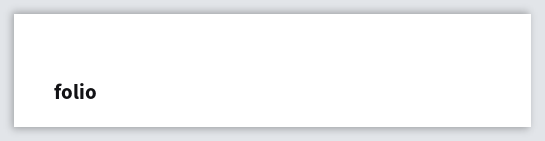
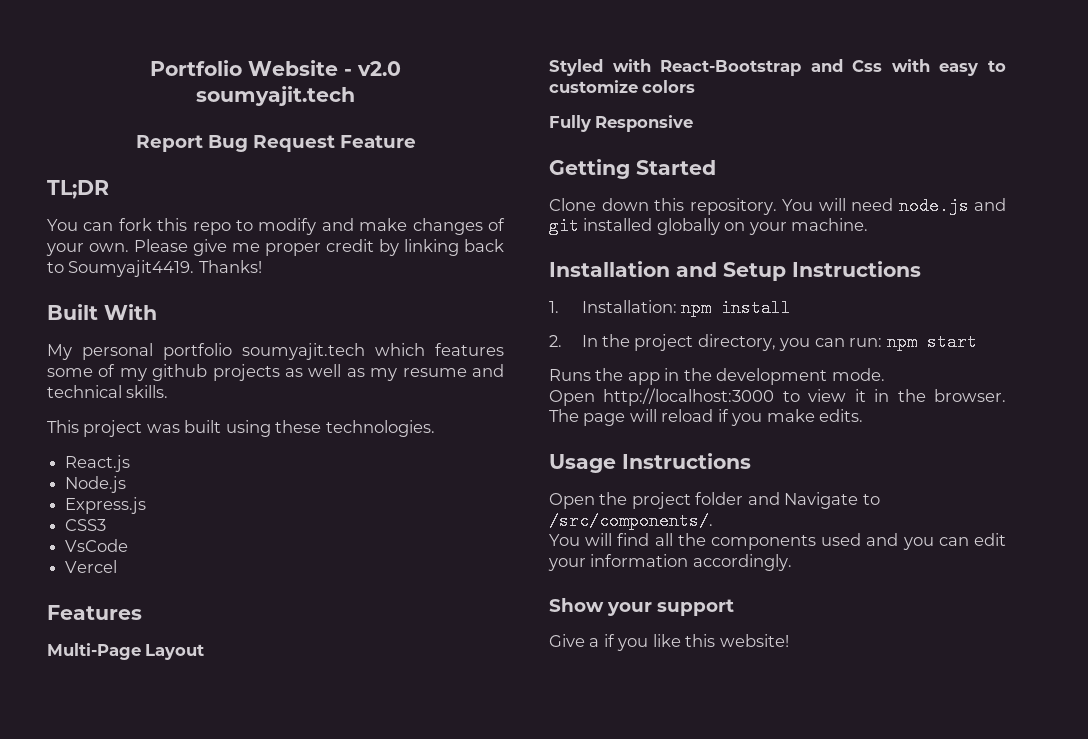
- folio
+ Portfolio Website - v2.0
+ soumyajit.tech
+ Report Bug Request Feature
+ TL;DR
+ You can fork this repo to modify and make changes of your own. Please give me proper credit by linking back to Soumyajit4419. Thanks!
+ Built With
+ My personal portfolio soumyajit.tech which features some of my github projects as well as my resume and technical skills.
+ This project was built using these technologies.
+ React.js
+ Node.js
+ Express.js
+ CSS3
+ VsCode
+ Vercel
+ Features
+ Multi-Page Layout
+ Styled with React-Bootstrap and Css with easy to customize colors
+ Fully Responsive
+ Getting Started
+ Clone down this repository. You will need node.js and git installed globally on your machine.
+ Installation and Setup Instructions
+ 1. Installation: npm install
+ 2. In the project directory, you can run: npm start
+ Runs the app in the development mode.
+ Open http://localhost:3000 to view it in the browser. The page will reload if you make edits.
+ Usage Instructions
+ Open the project folder and Navigate to /src/components/.
+ You will find all the components used and you can edit your information accordingly.
+ Show your support
+ Give a if you like this website!

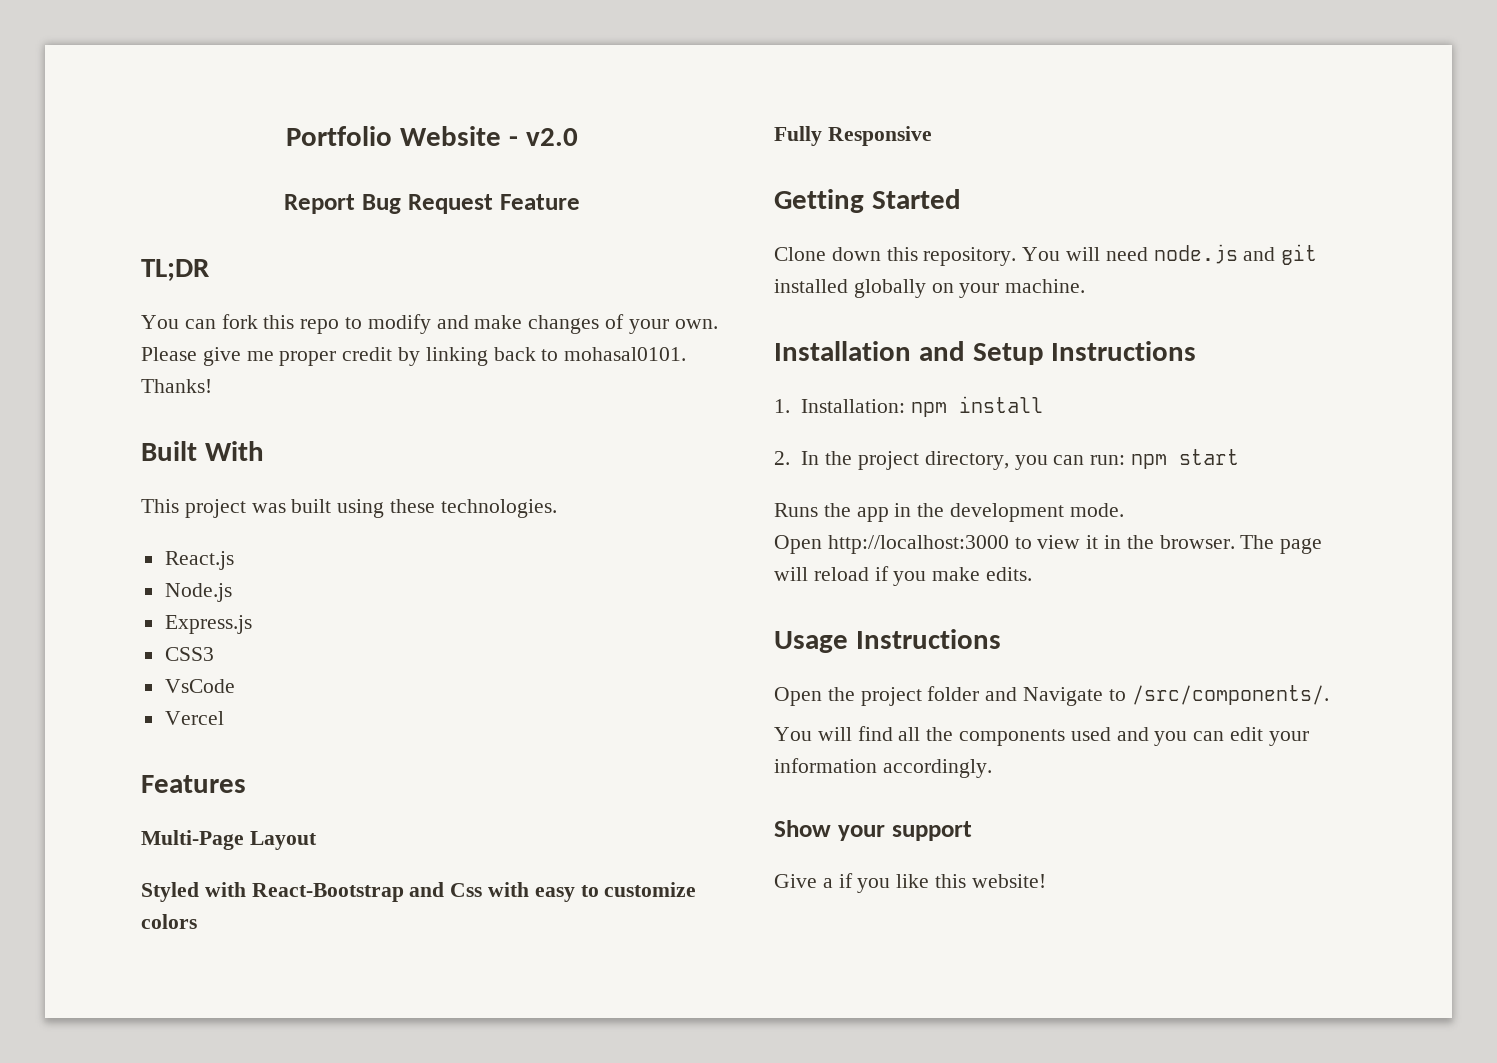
  Portfolio Website - v2.0
- soumyajit.tech
- Please give me proper credit by linking back to Soumyajit4419.
+ Please give me proper credit by linking back to mohasal0101.
- My personal portfolio soumyajit.tech which features some of my github projects as well as my resume and technical skills.

